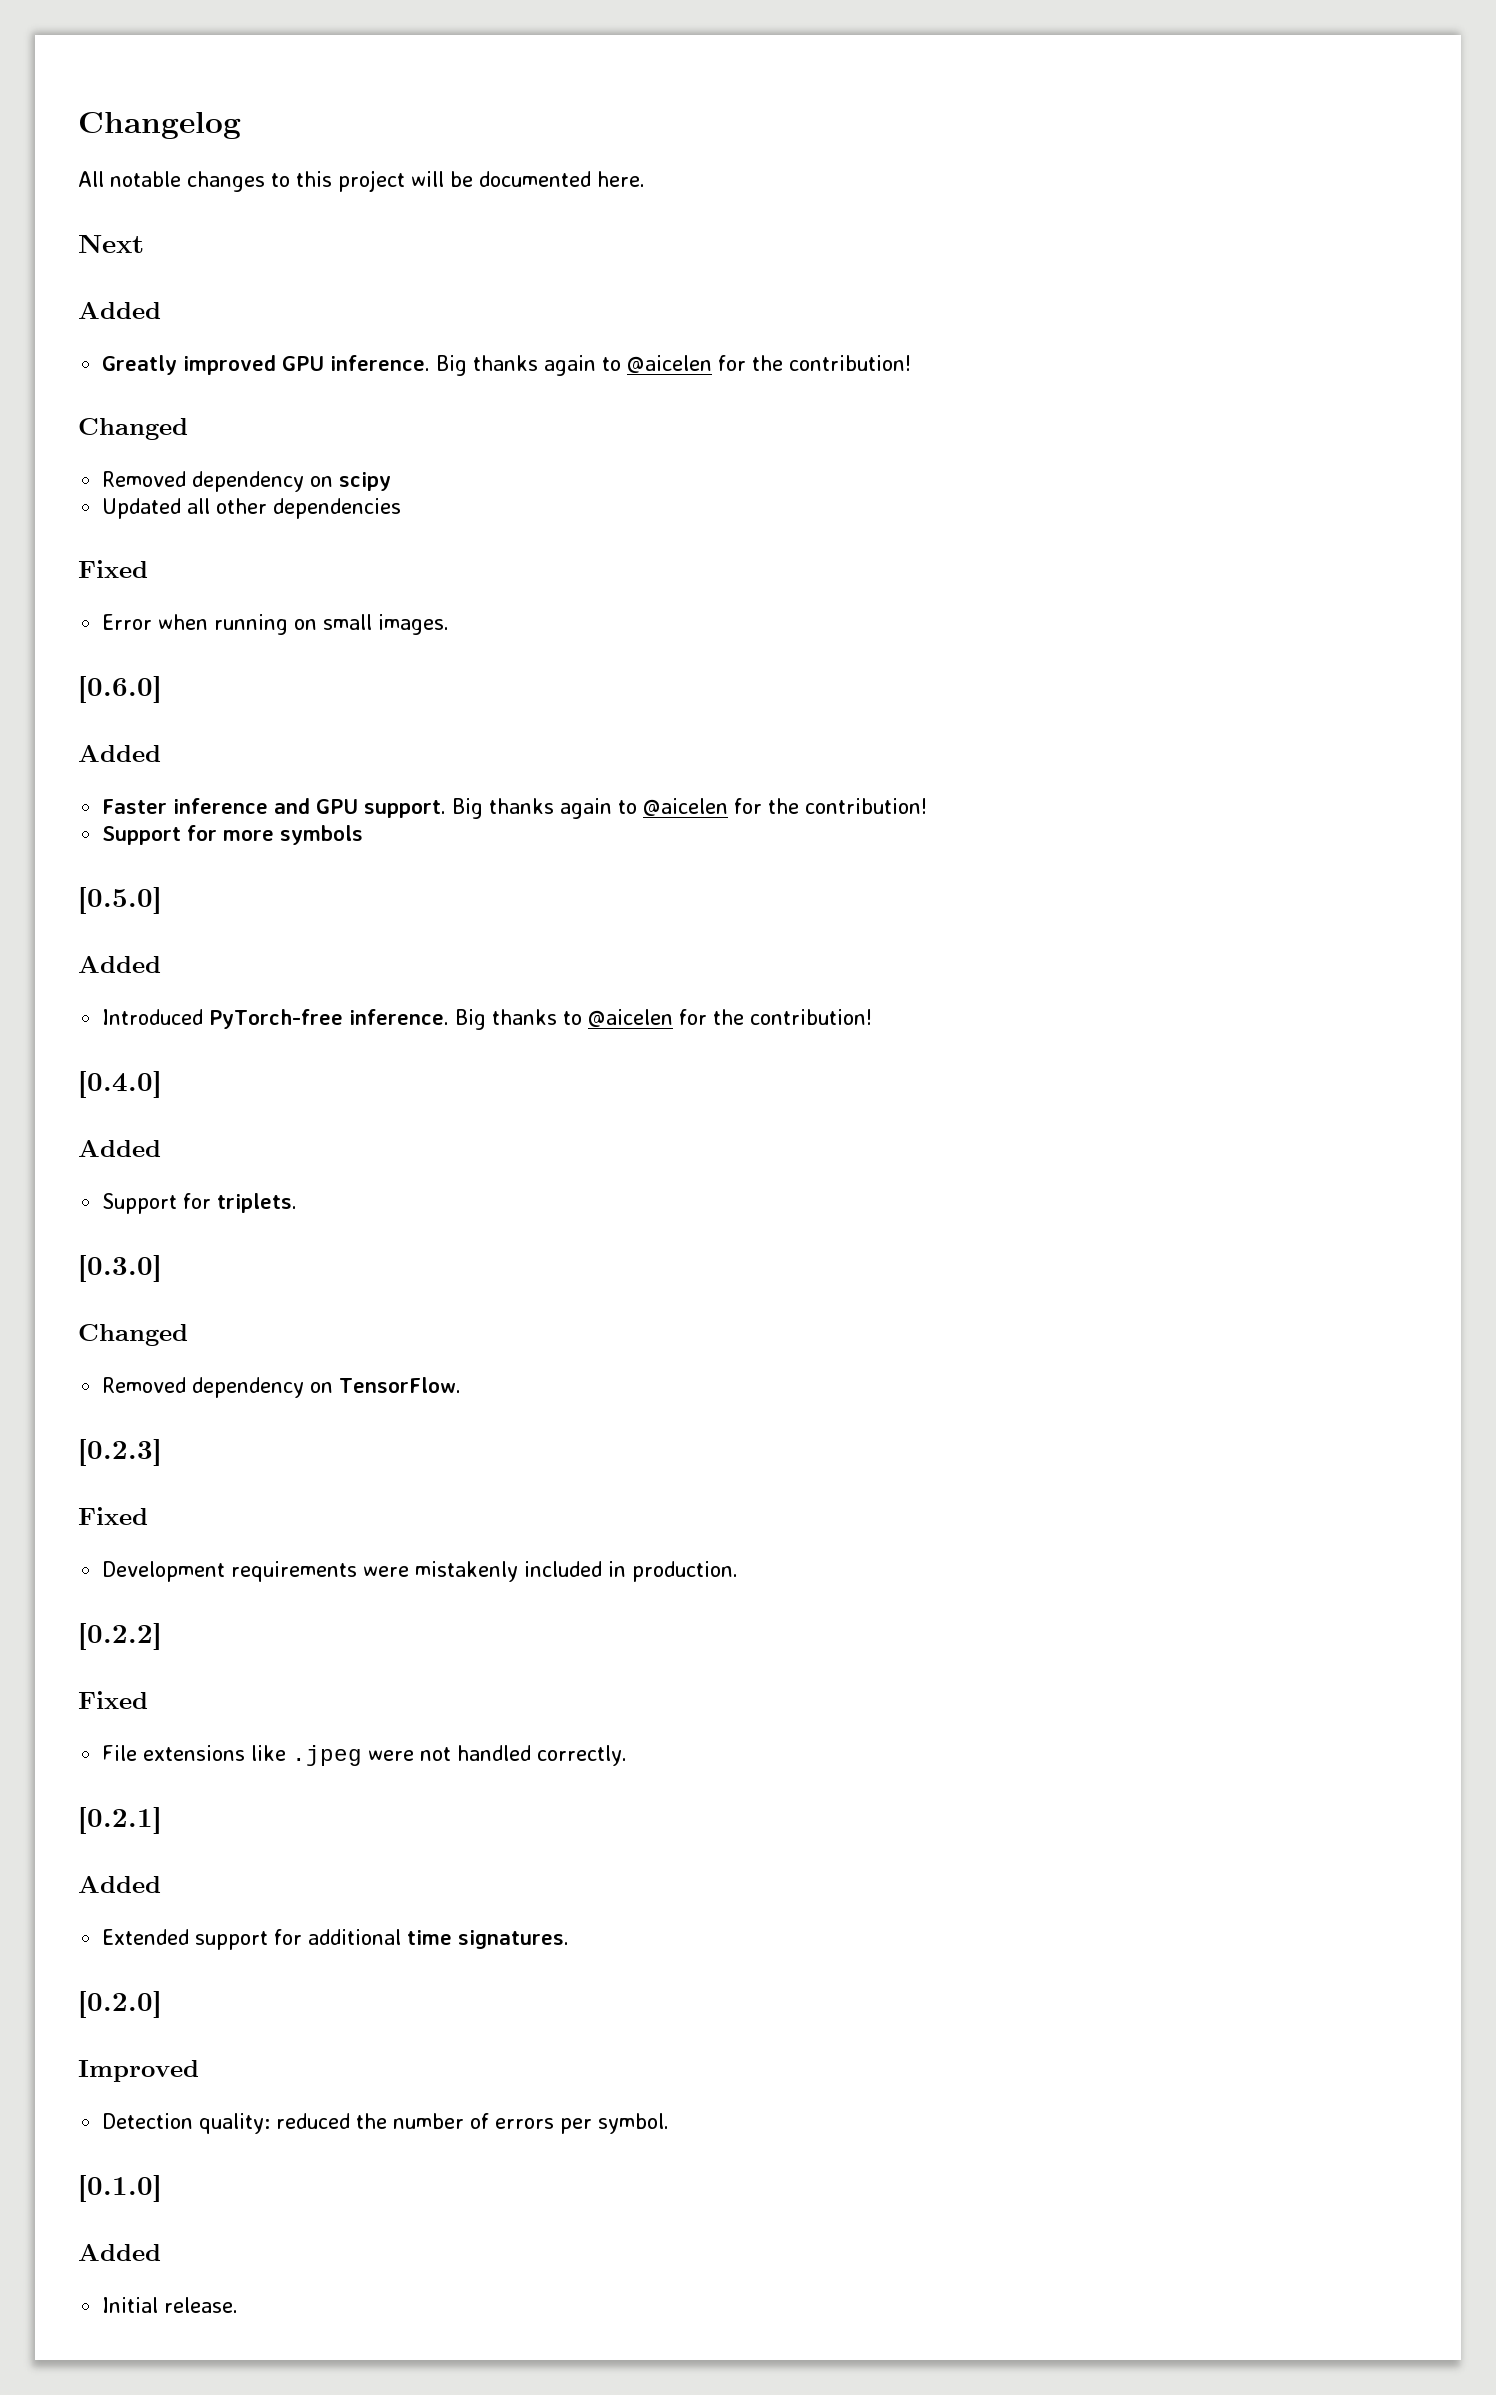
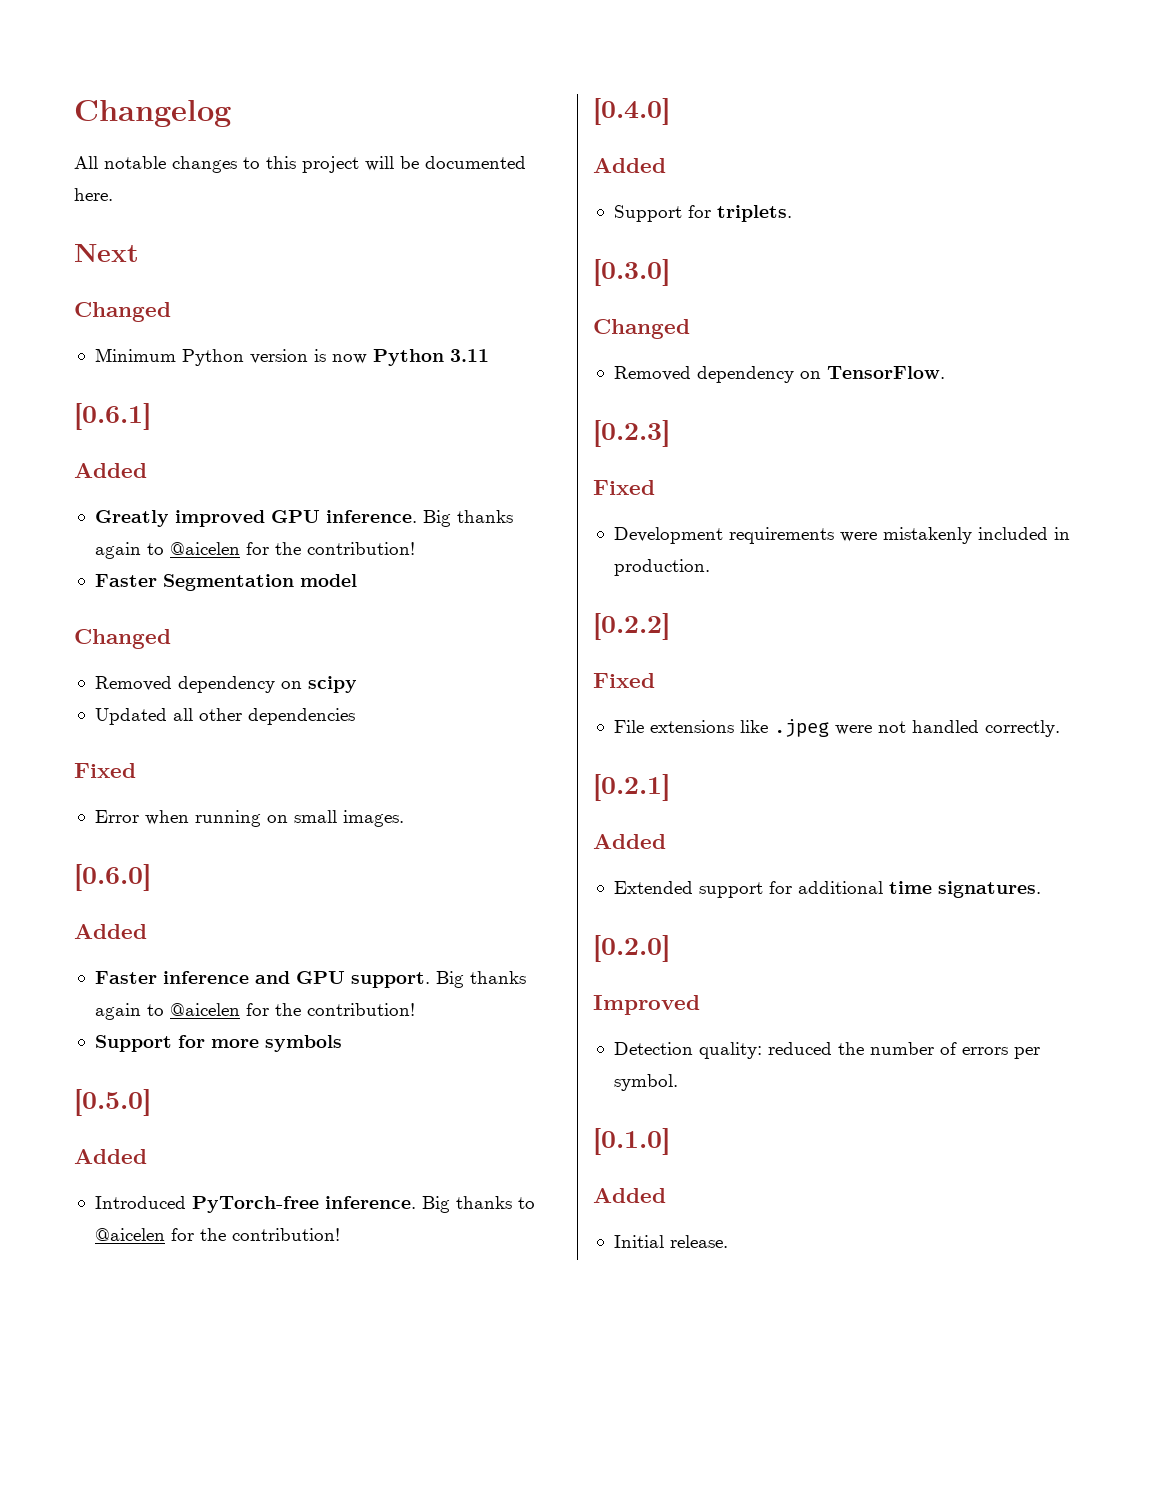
  Next
+ Changed
+ Minimum Python version is now Python 3.11
+ [0.6.1]
+ Faster Segmentation model

